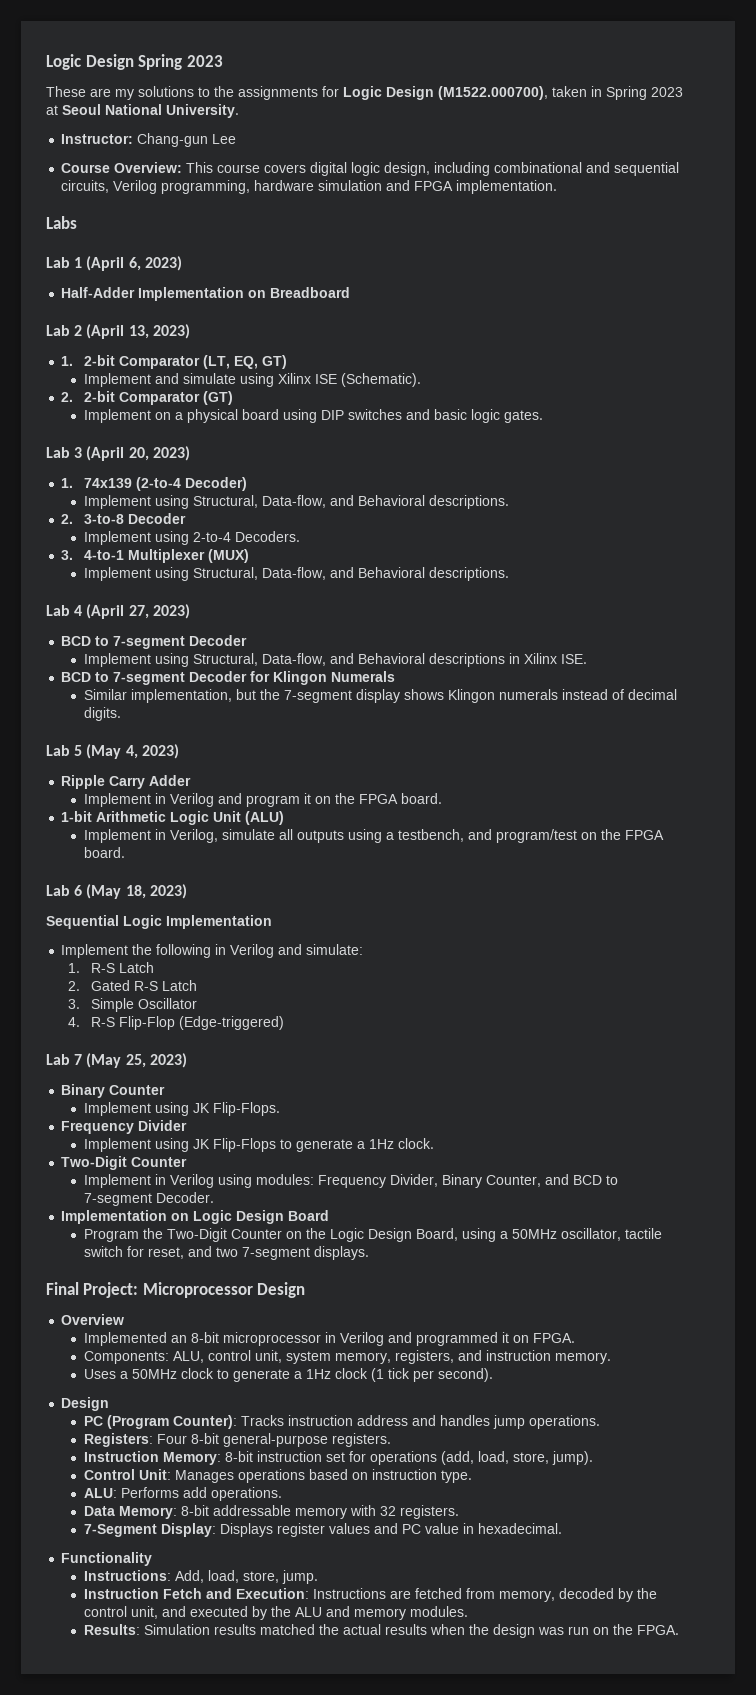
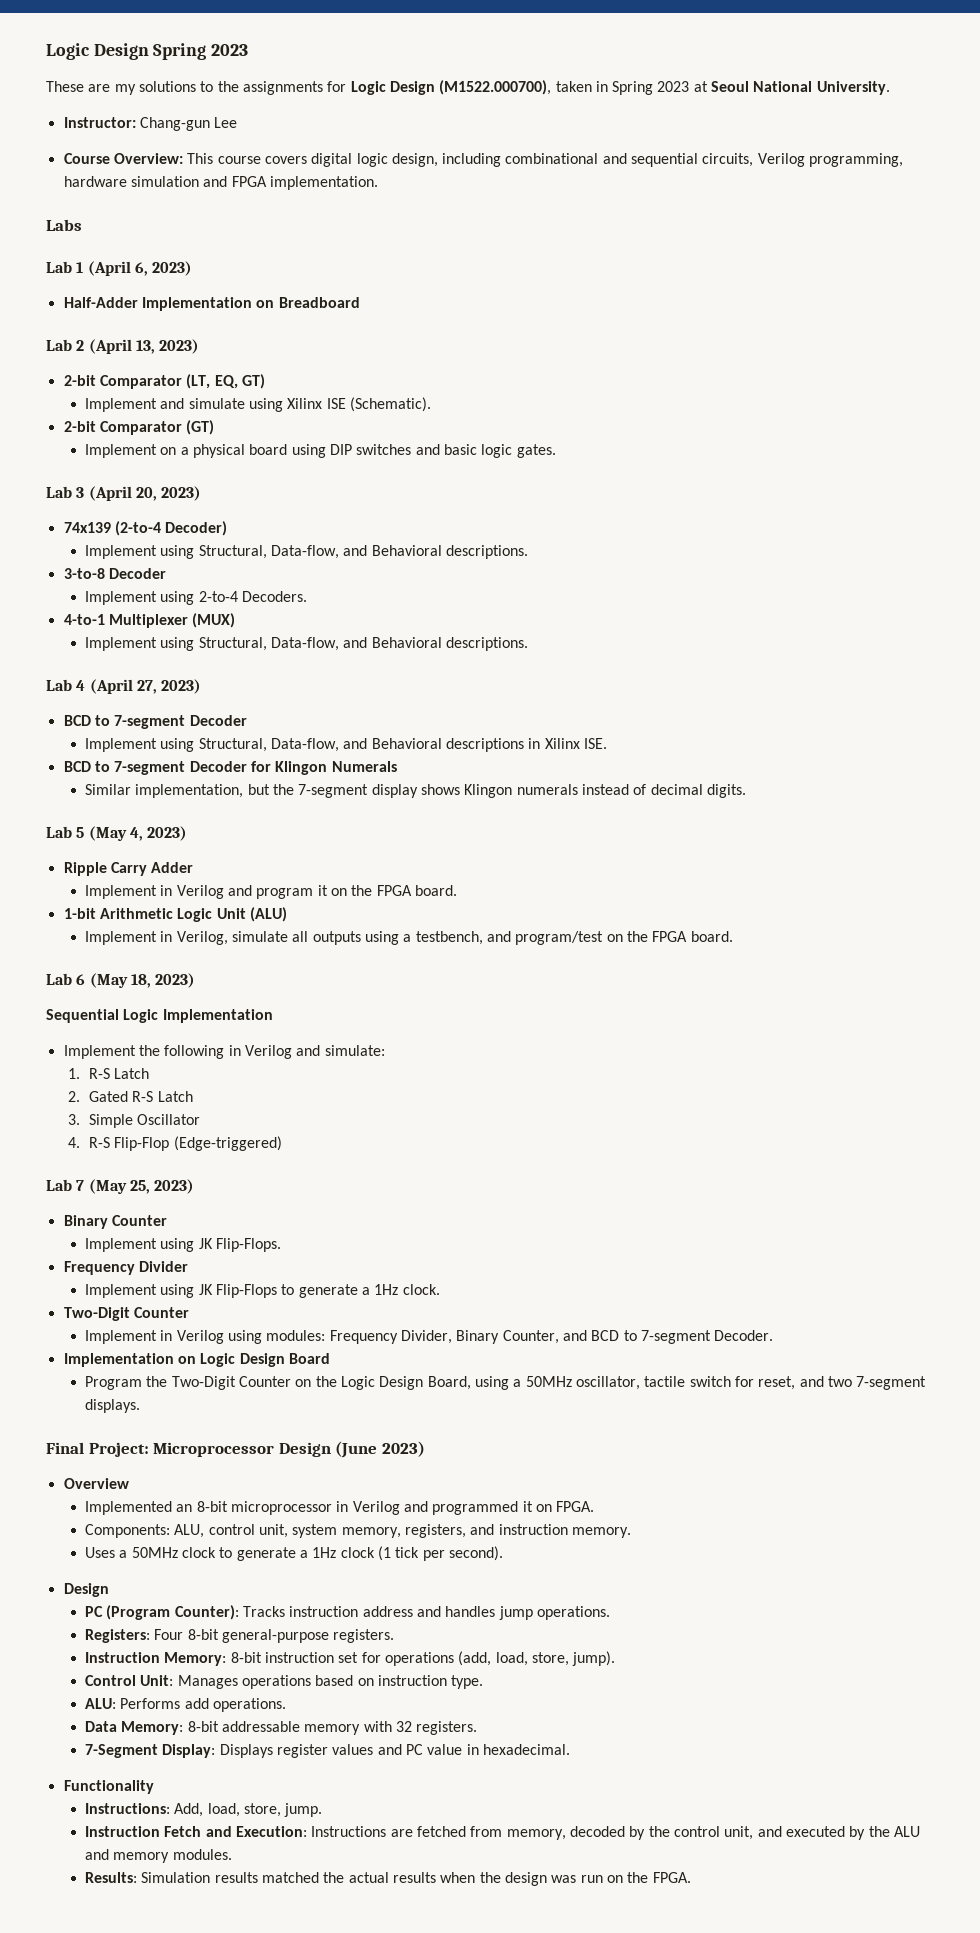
- 1. 2-bit Comparator (LT, EQ, GT)
+ 2-bit Comparator (LT, EQ, GT)
- 2. 2-bit Comparator (GT)
+ 2-bit Comparator (GT)
- 1. 74x139 (2-to-4 Decoder)
+ 74x139 (2-to-4 Decoder)
- 2. 3-to-8 Decoder
+ 3-to-8 Decoder
- 3. 4-to-1 Multiplexer (MUX)
+ 4-to-1 Multiplexer (MUX)
- Final Project: Microprocessor Design
+ Final Project: Microprocessor Design (June 2023)

